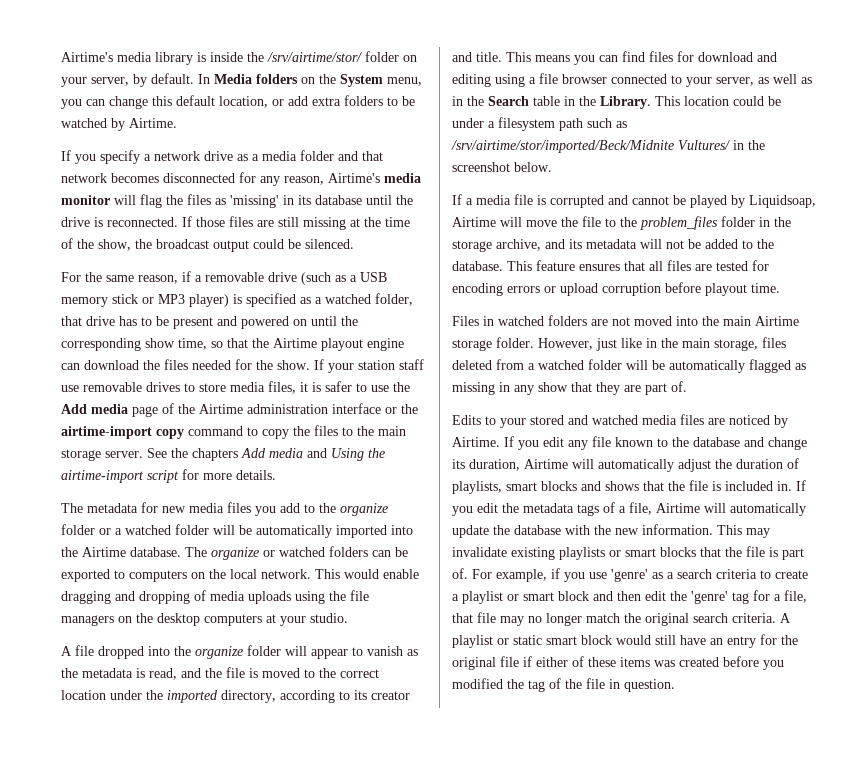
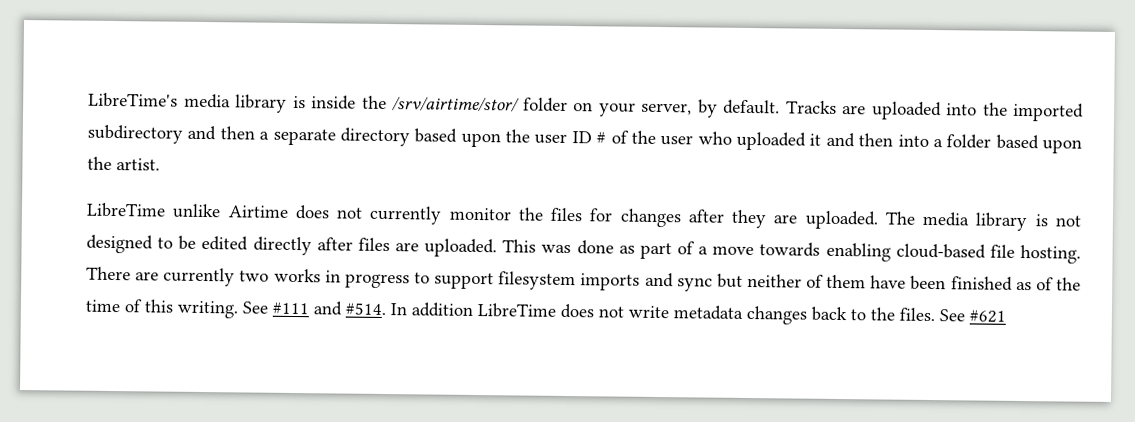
- Airtime's media library is inside the /srv/airtime/stor/ folder on your server, by default.
+ LibreTime's media library is inside the /srv/airtime/stor/ folder on your server, by default.
- In Media folders on the System menu, you can change this default location, or add extra folders to be watched by Airtime.
- If you specify a network drive as a media folder and that network becomes disconnected for any reason, Airtime's media monitor will flag the files as 'missing' in its database until the drive is reconnected. If those files are still missing at the time of the show, the broadcast output could be silenced.
- For the same reason, if a removable drive (such as a USB memory stick or MP3 player) is specified as a watched folder, that drive has to be present and powered on until the corresponding show time, so that the Airtime playout engine can download the files needed for the show. If your station staff use removable drives to store media files, it is safer to use the Add media page of the Airtime administration interface or the airtime-import copy command to copy the files to the main storage server. See the chapters Add media and Using the airtime-import script for more details.
- The metadata for new media files you add to the organize folder or a watched folder will be automatically imported into the Airtime database. The organize or watched folders can be exported to computers on the local network. This would enable dragging and dropping of media uploads using the file managers on the desktop computers at your studio.
- A file dropped into the organize folder will appear to vanish as the metadata is read, and the file is moved to the correct location under the imported directory, according to its creator and title. This means you can find files for download and editing using a file browser connected to your server, as well as in the Search table in the Library. This location could be under a filesystem path such as /srv/airtime/stor/imported/Beck/Midnite Vultures/ in the screenshot below.
- If a media file is corrupted and cannot be played by Liquidsoap, Airtime will move the file to the problem_files folder in the storage archive, and its metadata will not be added to the database. This feature ensures that all files are tested for encoding errors or upload corruption before playout time.
- Files in watched folders are not moved into the main Airtime storage folder. However, just like in the main storage, files deleted from a watched folder will be automatically flagged as missing in any show that they are part of.
- Edits to your stored and watched media files are noticed by Airtime. If you edit any file known to the database and change its duration, Airtime will automatically adjust the duration of playlists, smart blocks and shows that the file is included in. If you edit the metadata tags of a file, Airtime will automatically update the database with the new information. This may invalidate existing playlists or smart blocks that the file is part of. For example, if you use 'genre' as a search criteria to create a playlist or smart block and then edit the 'genre' tag for a file, that file may no longer match the original search criteria. A playlist or static smart block would still have an entry for the original file if either of these items was created before you modified the tag of the file in question.
+ Tracks are uploaded into the imported subdirectory and then a separate directory based upon the user ID # of the user who uploaded it and then into a folder based upon the artist.
+ LibreTime unlike Airtime does not currently monitor the files for changes after they are uploaded. The media library is not designed to be edited directly after files are uploaded. This was done as part of a move towards enabling cloud-based file hosting. There are currently two works in progress to support filesystem imports and sync but neither of them have been finished as of the time of this writing. See #111 and #514. In addition LibreTime does not write metadata changes back to the files. See #621

